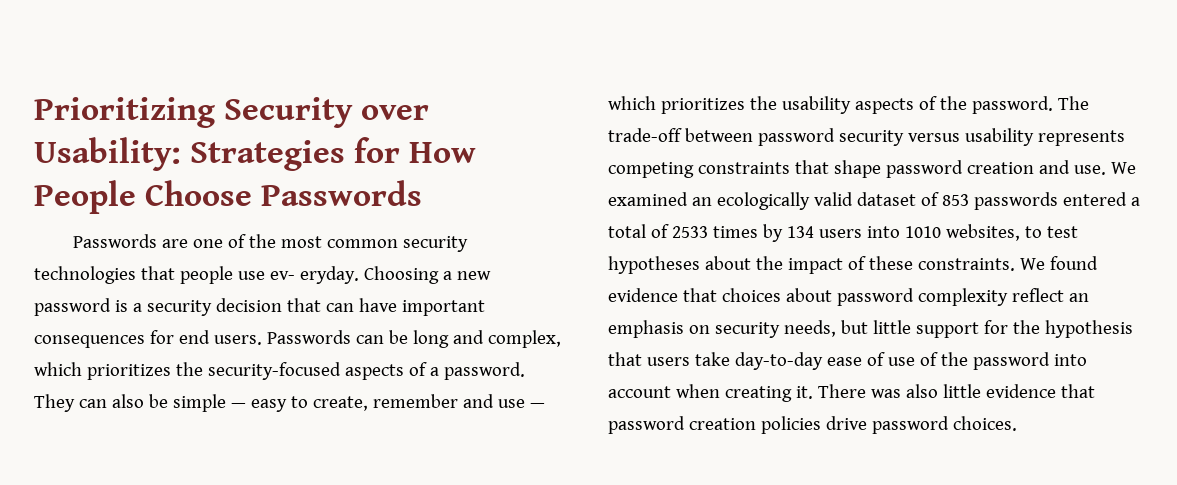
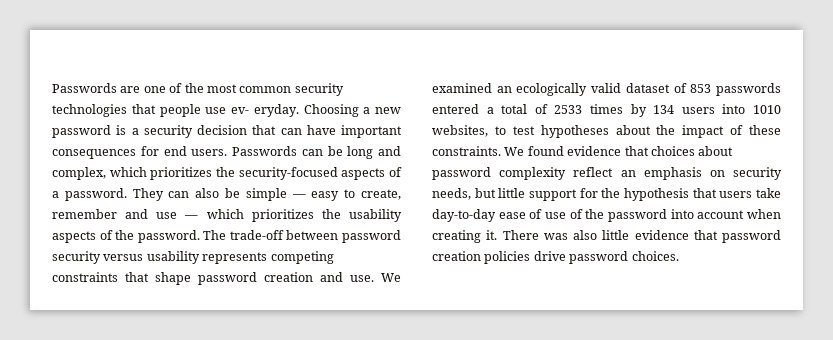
- Prioritizing Security over Usability: Strategies for How People Choose Passwords

